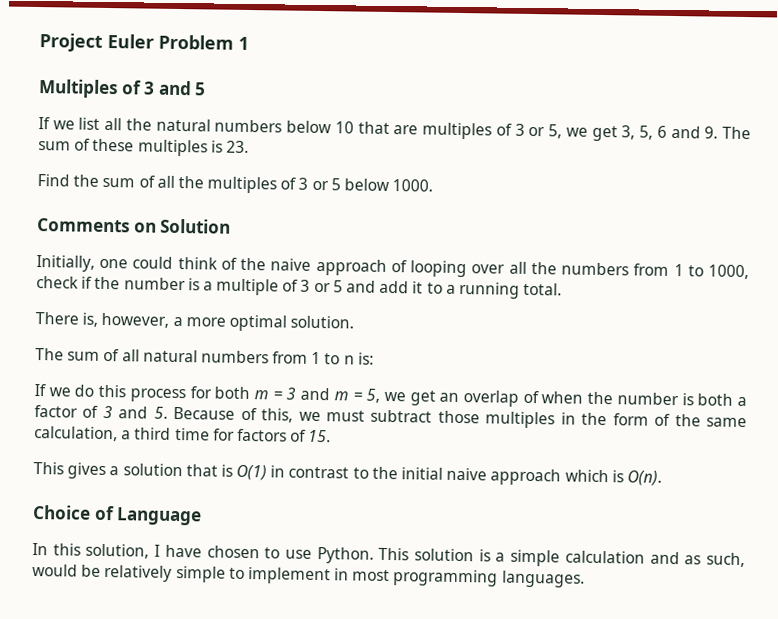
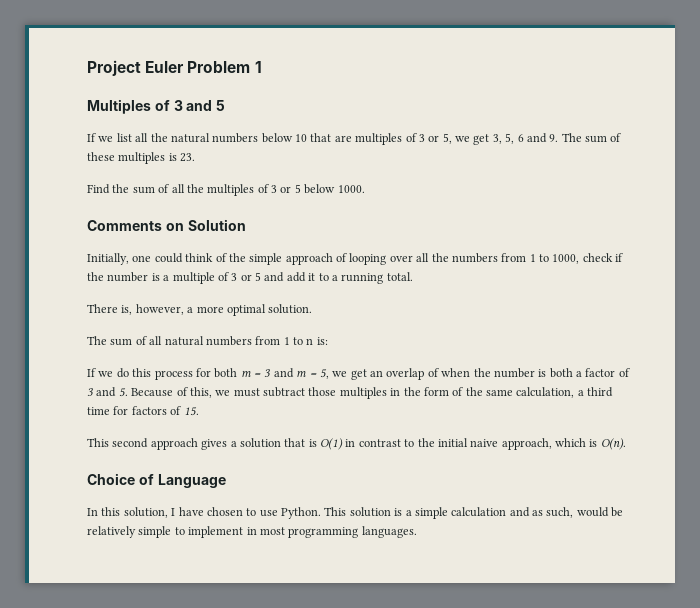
- Initially, one could think of the naive approach of looping over all the numbers from 1 to 1000, check if the number is a multiple of 3 or 5 and add it to a running total.
+ Initially, one could think of the simple approach of looping over all the numbers from 1 to 1000, check if the number is a multiple of 3 or 5 and add it to a running total.
- This gives a solution that is O(1) in contrast to the initial naive approach which is O(n).
+ This second approach gives a solution that is O(1) in contrast to the initial naive approach, which is O(n).

